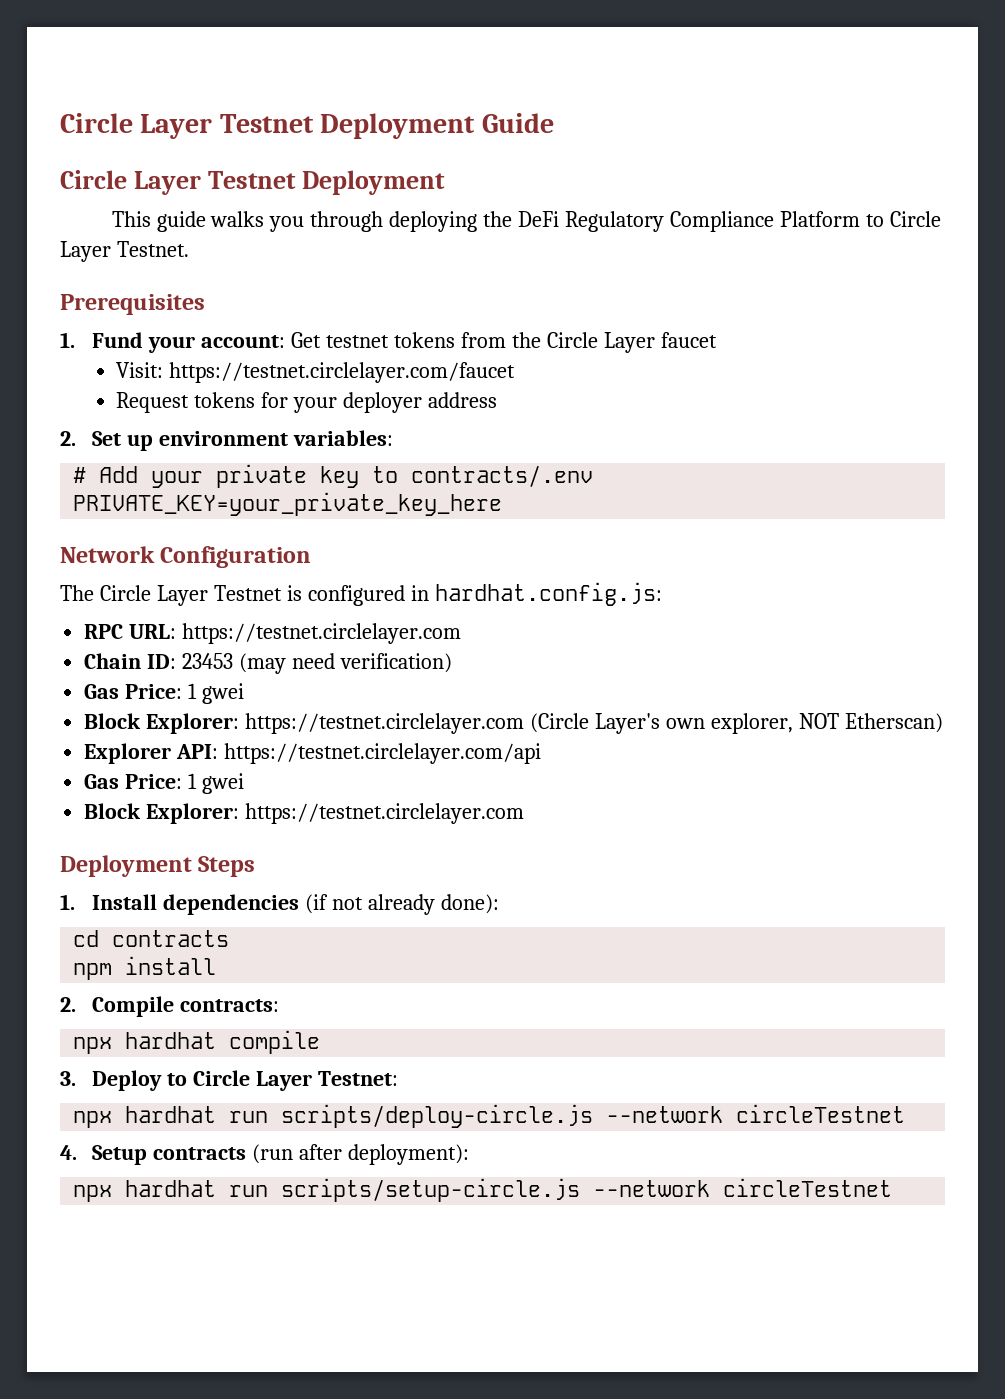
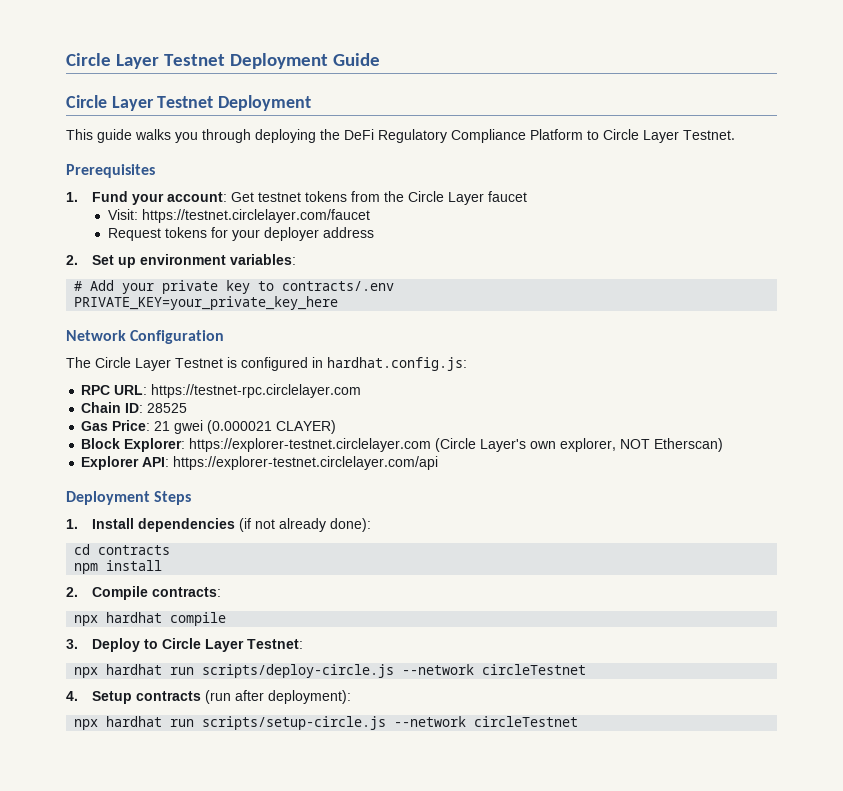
- RPC URL: https://testnet.circlelayer.com
+ RPC URL: https://testnet-rpc.circlelayer.com
- Chain ID: 23453 (may need verification)
- Gas Price: 1 gwei
- Block Explorer: https://testnet.circlelayer.com (Circle Layer's own explorer, NOT Etherscan)
+ Chain ID: 28525
+ Gas Price: 21 gwei (0.000021 CLAYER)
+ Block Explorer: https://explorer-testnet.circlelayer.com (Circle Layer's own explorer, NOT Etherscan)
- Explorer API: https://testnet.circlelayer.com/api
- Gas Price: 1 gwei
- Block Explorer: https://testnet.circlelayer.com
+ Explorer API: https://explorer-testnet.circlelayer.com/api

